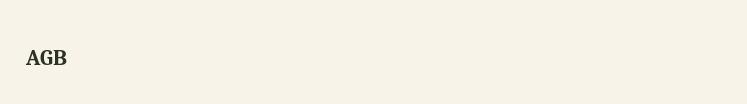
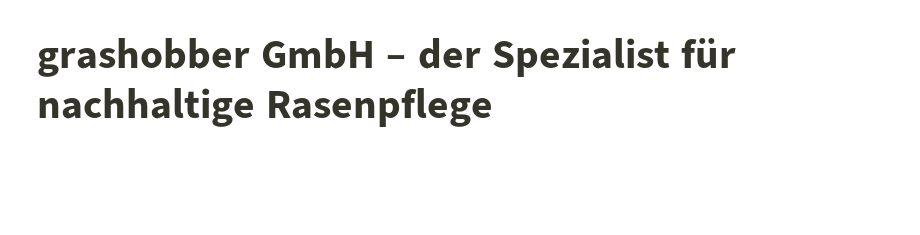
- AGB
+ grashobber GmbH – der Spezialist für nachhaltige Rasenpflege

